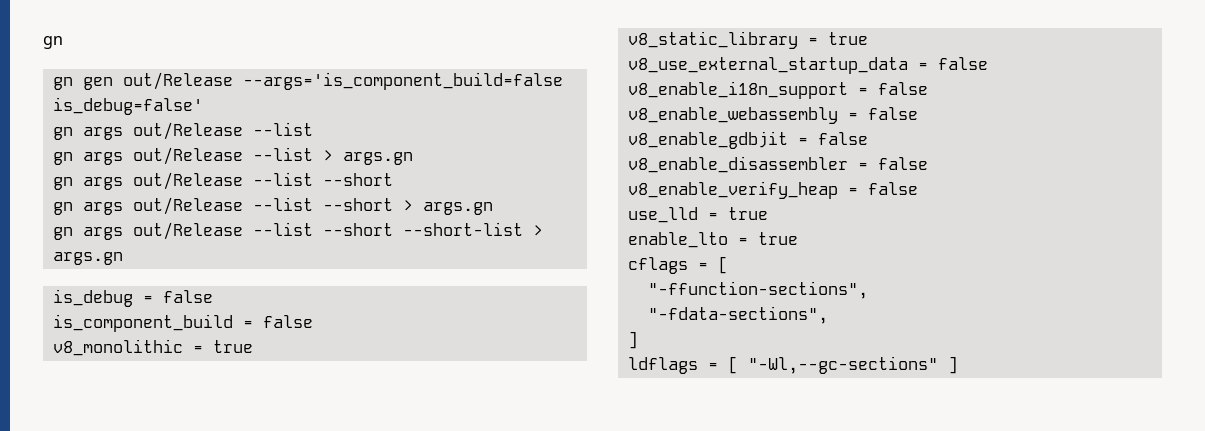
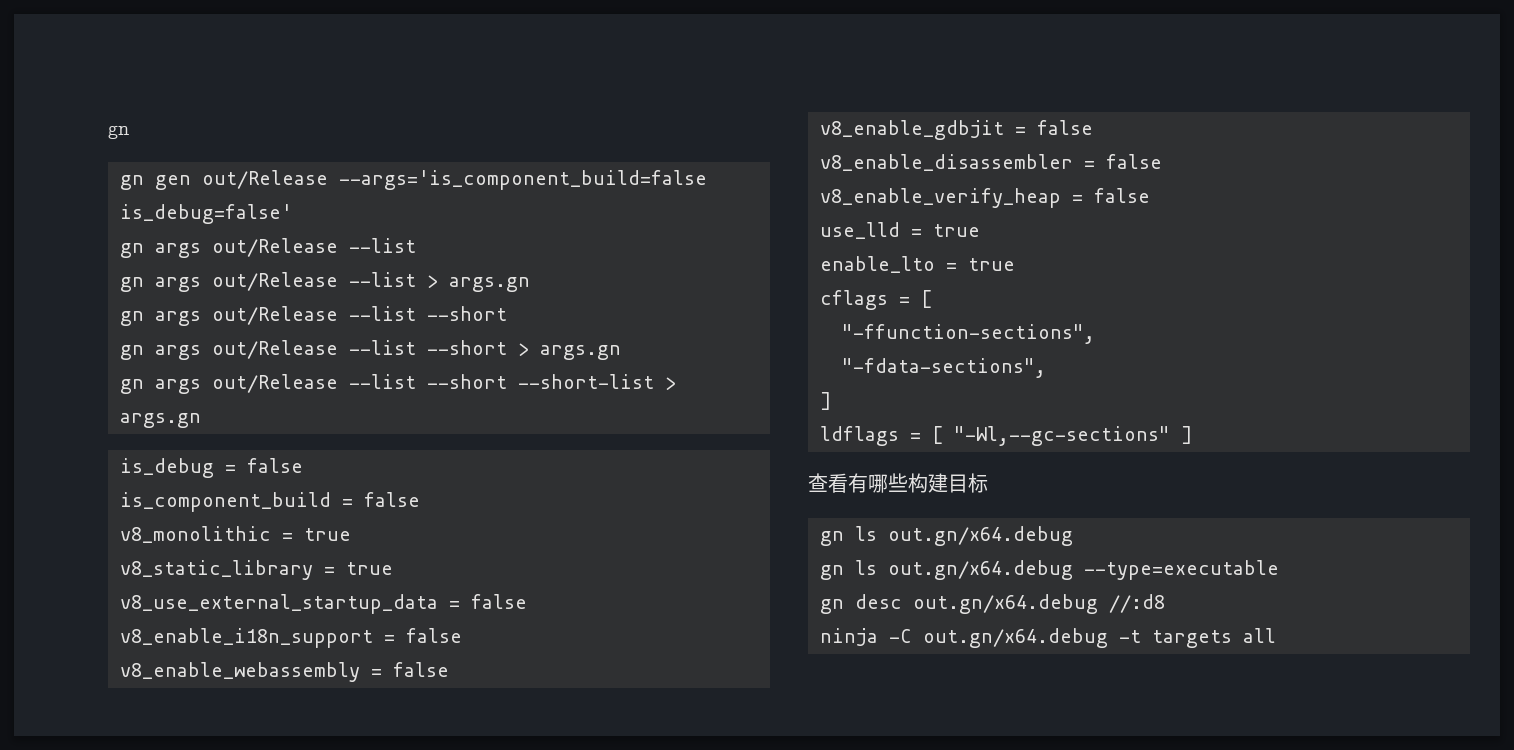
+ 查看有哪些构建目标
+ gn ls out.gn/x64.debug
+ gn ls out.gn/x64.debug --type=executable
+ gn desc out.gn/x64.debug //:d8
+ ninja -C out.gn/x64.debug -t targets all

